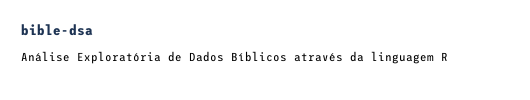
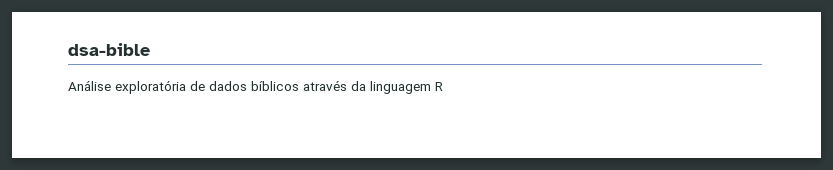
- bible-dsa
+ dsa-bible
- Análise Exploratória de Dados Bíblicos através da linguagem R
+ Análise exploratória de dados bíblicos através da linguagem R

